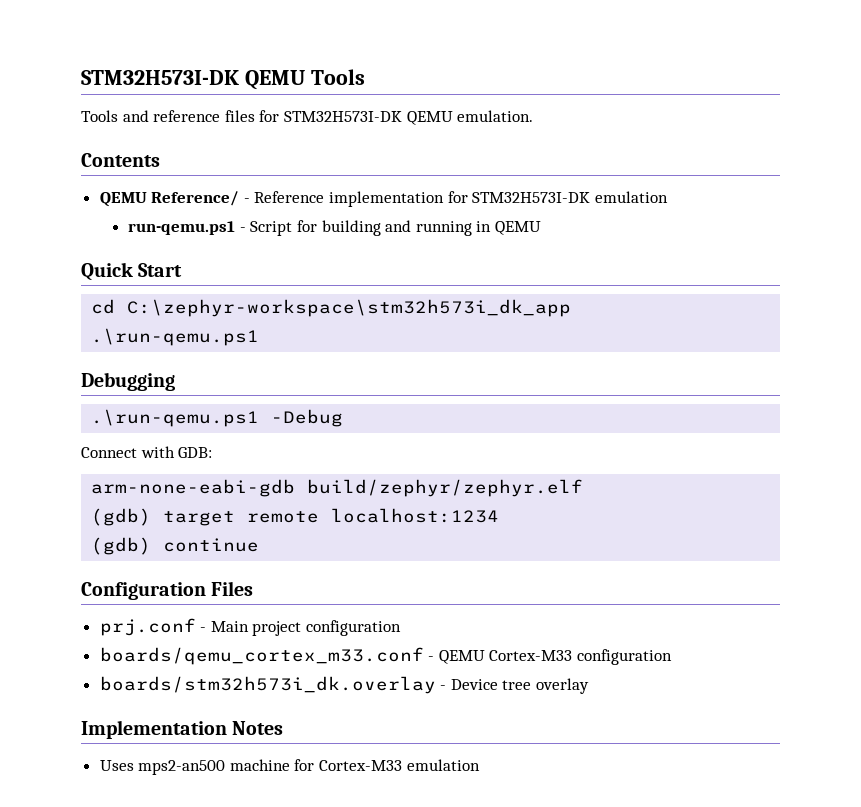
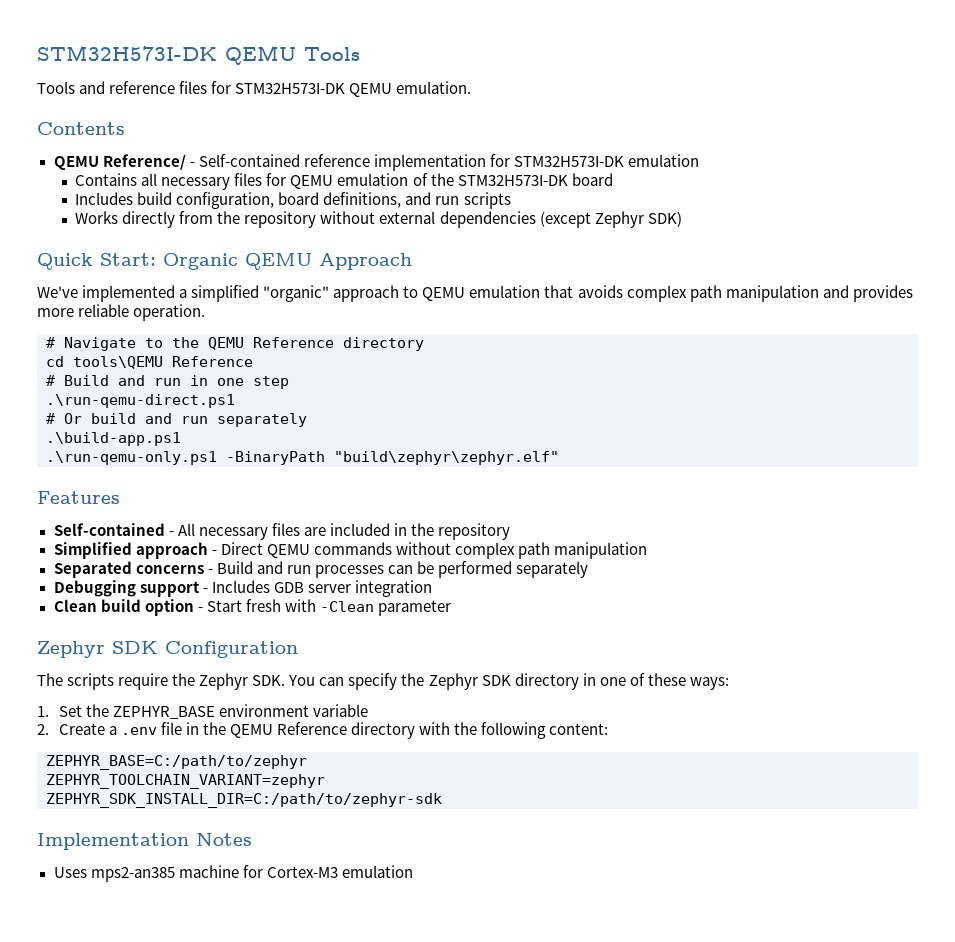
- QEMU Reference/ - Reference implementation for STM32H573I-DK emulation
+ QEMU Reference/ - Self-contained reference implementation for STM32H573I-DK emulation
- run-qemu.ps1 - Script for building and running in QEMU
- Quick Start
- cd C:\zephyr-workspace\stm32h573i_dk_app
- .\run-qemu.ps1
- Debugging
- .\run-qemu.ps1 -Debug
- Connect with GDB:
- arm-none-eabi-gdb build/zephyr/zephyr.elf
- (gdb) target remote localhost:1234
- (gdb) continue
- Configuration Files
- prj.conf - Main project configuration
- boards/qemu_cortex_m33.conf - QEMU Cortex-M33 configuration
- boards/stm32h573i_dk.overlay - Device tree overlay
+ Contains all necessary files for QEMU emulation of the STM32H573I-DK board
+ Includes build configuration, board definitions, and run scripts
+ Works directly from the repository without external dependencies (except Zephyr SDK)
+ Quick Start: Organic QEMU Approach
+ We've implemented a simplified "organic" approach to QEMU emulation that avoids complex path manipulation and provides more reliable operation.
+ # Navigate to the QEMU Reference directory
+ cd tools\QEMU Reference
+ # Build and run in one step
+ .\run-qemu-direct.ps1
+ # Or build and run separately
+ .\build-app.ps1
+ .\run-qemu-only.ps1 -BinaryPath "build\zephyr\zephyr.elf"
+ Features
+ Self-contained - All necessary files are included in the repository
+ Simplified approach - Direct QEMU commands without complex path manipulation
+ Separated concerns - Build and run processes can be performed separately
+ Debugging support - Includes GDB server integration
+ Clean build option - Start fresh with -Clean parameter
+ Zephyr SDK Configuration
+ The scripts require the Zephyr SDK. You can specify the Zephyr SDK directory in one of these ways:
+ 1. Set the ZEPHYR_BASE environment variable
+ 2. Create a .env file in the QEMU Reference directory with the following content:
+ ZEPHYR_BASE=C:/path/to/zephyr
+ ZEPHYR_TOOLCHAIN_VARIANT=zephyr
+ ZEPHYR_SDK_INSTALL_DIR=C:/path/to/zephyr-sdk
- Uses mps2-an500 machine for Cortex-M33 emulation
+ Uses mps2-an385 machine for Cortex-M3 emulation

